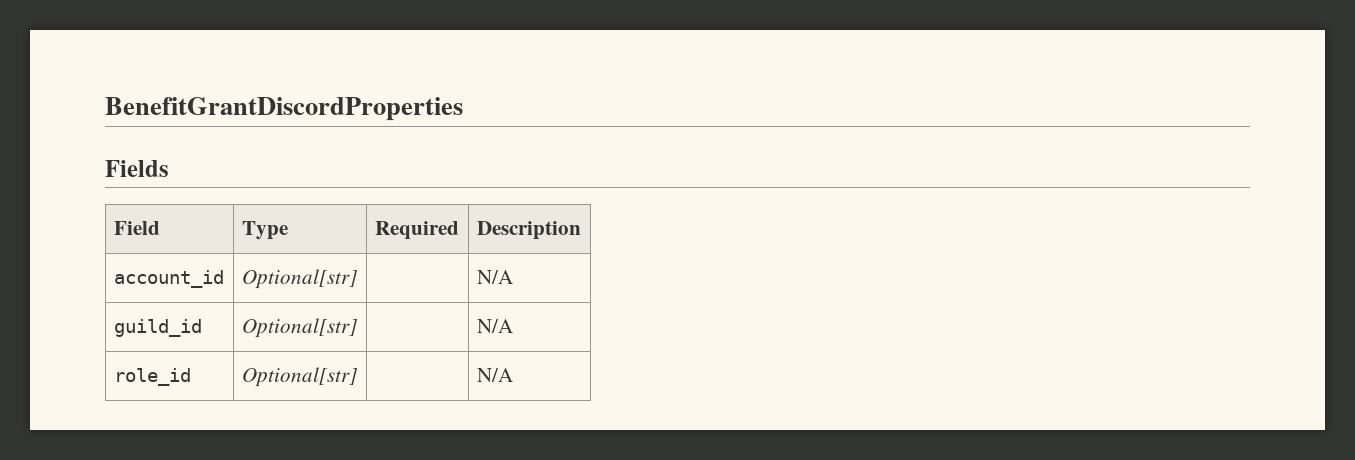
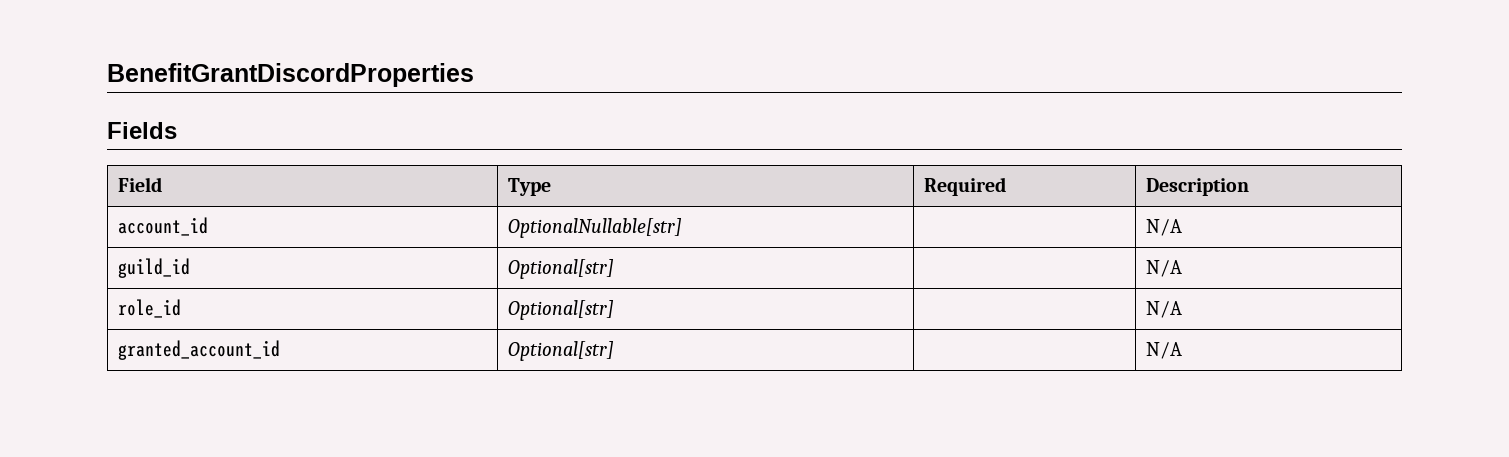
- account_id | Optional[str] | | N/A
+ account_id | OptionalNullable[str] | | N/A
+ granted_account_id | Optional[str] | | N/A

